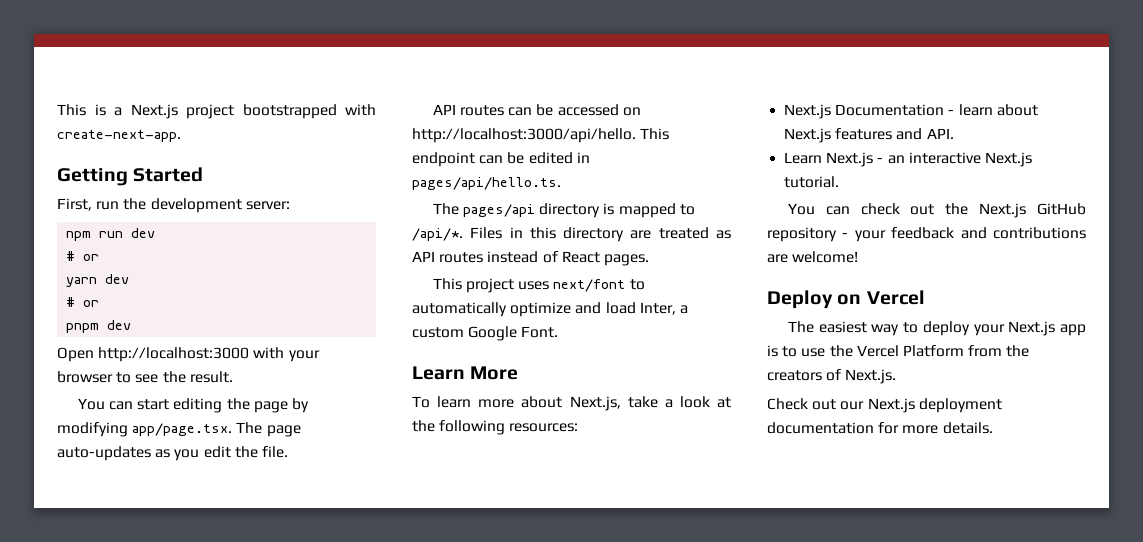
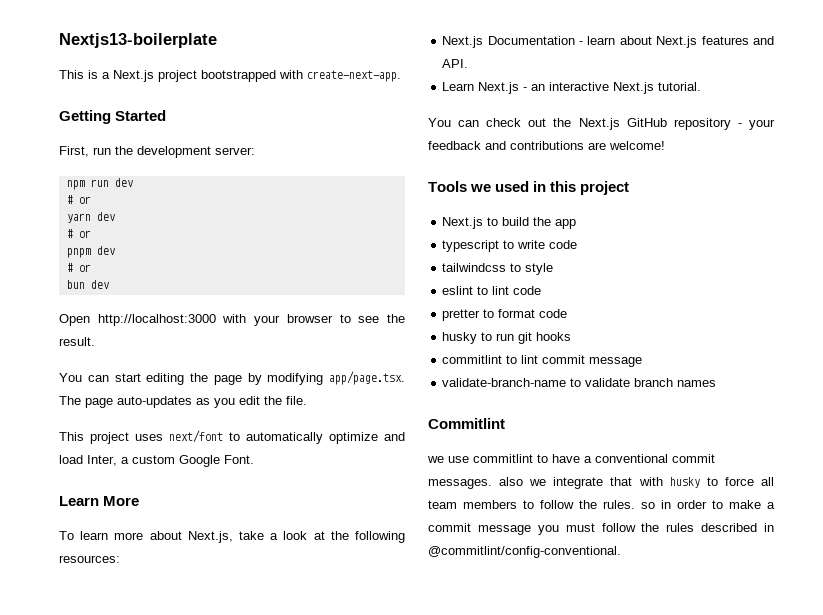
+ Nextjs13-boilerplate
  pnpm dev
+ # or
+ bun dev
- API routes can be accessed on http://localhost:3000/api/hello. This endpoint can be edited in pages/api/hello.ts.
- The pages/api directory is mapped to /api/*. Files in this directory are treated as API routes instead of React pages.
- Deploy on Vercel
- The easiest way to deploy your Next.js app is to use the Vercel Platform from the creators of Next.js.
- Check out our Next.js deployment documentation for more details.
+ Tools we used in this project
+ Next.js to build the app
+ typescript to write code
+ tailwindcss to style
+ eslint to lint code
+ pretter to format code
+ husky to run git hooks
+ commitlint to lint commit message
+ validate-branch-name to validate branch names
+ Commitlint
+ we use commitlint to have a conventional commit messages. also we integrate that with husky to force all team members to follow the rules. so in order to make a commit message you must follow the rules described in @commitlint/config-conventional.

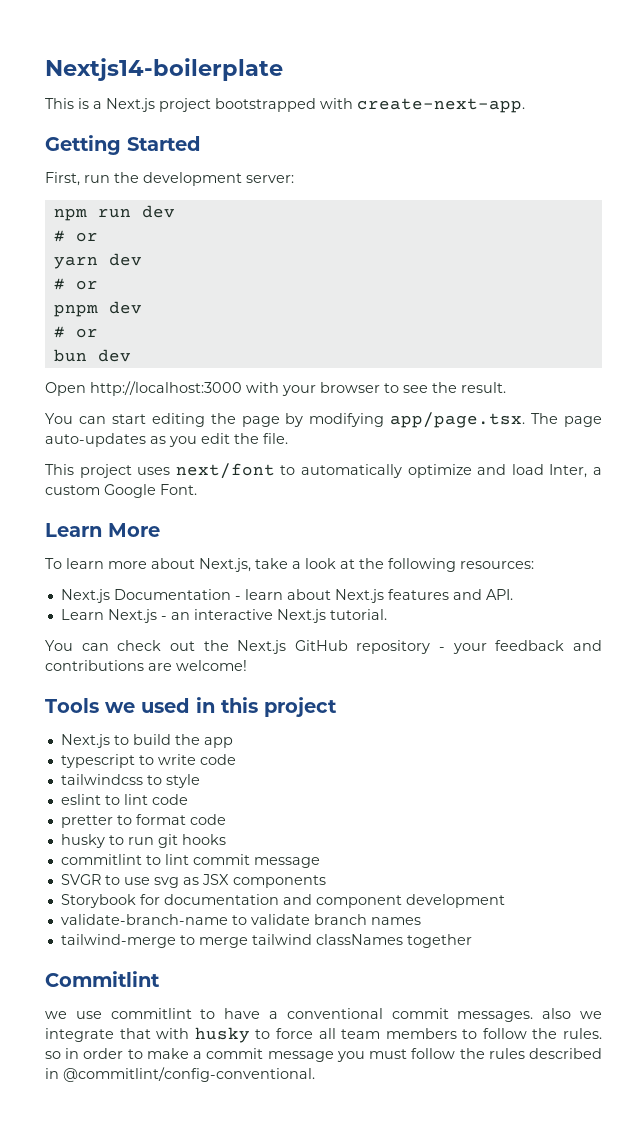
- Nextjs13-boilerplate
+ Nextjs14-boilerplate
+ SVGR to use svg as JSX components
+ Storybook for documentation and component development
+ tailwind-merge to merge tailwind classNames together

